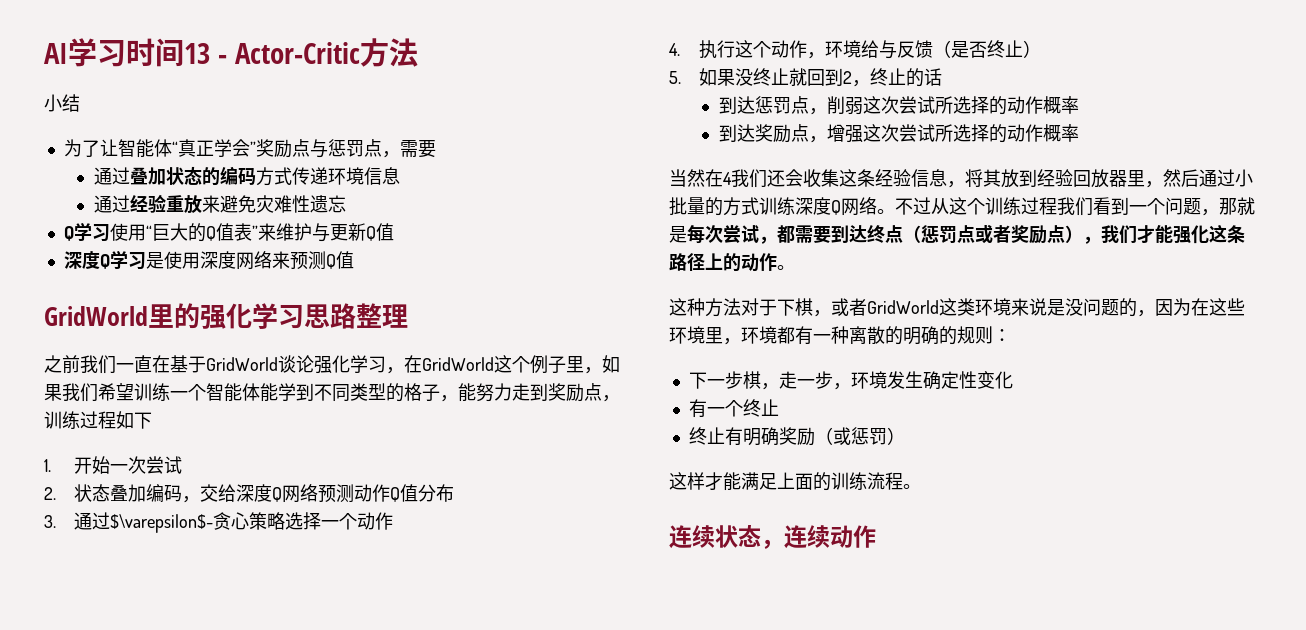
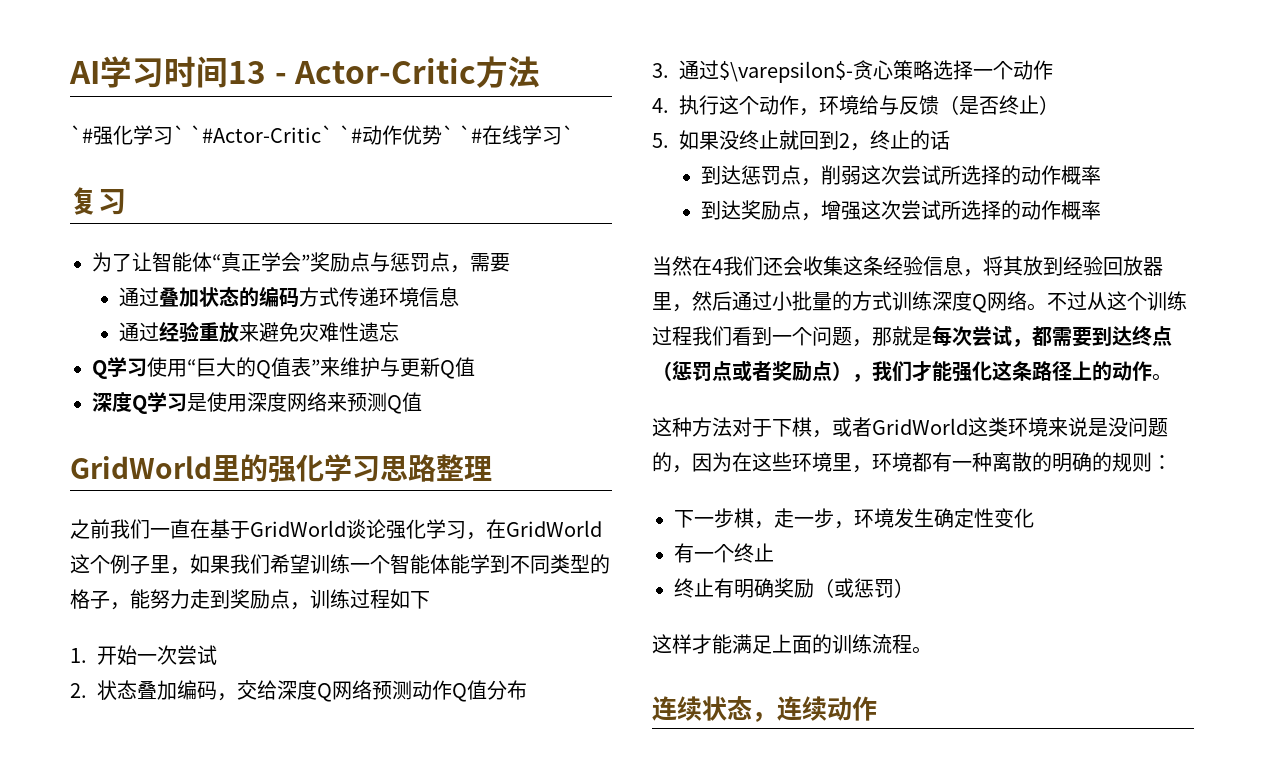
- 小结
+ `#强化学习` `#Actor-Critic` `#动作优势` `#在线学习`
+ 复习

